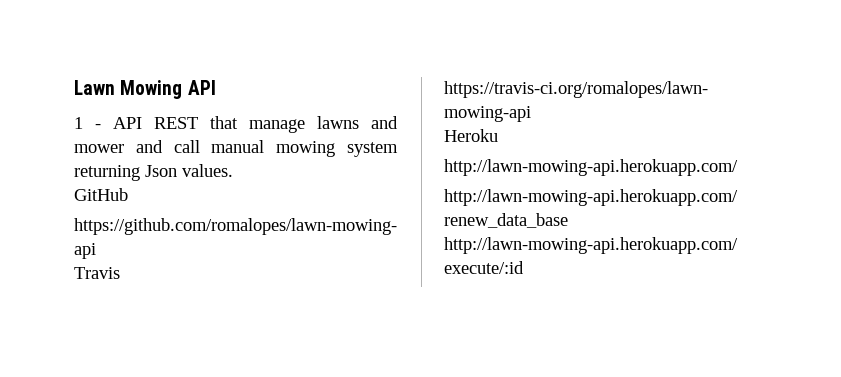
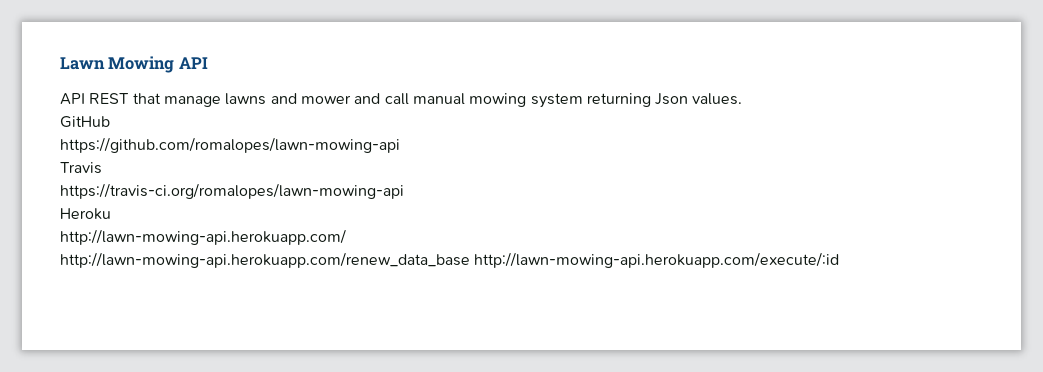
- 1 - API REST that manage lawns and mower and call manual mowing system returning Json values.
+ API REST that manage lawns and mower and call manual mowing system returning Json values.

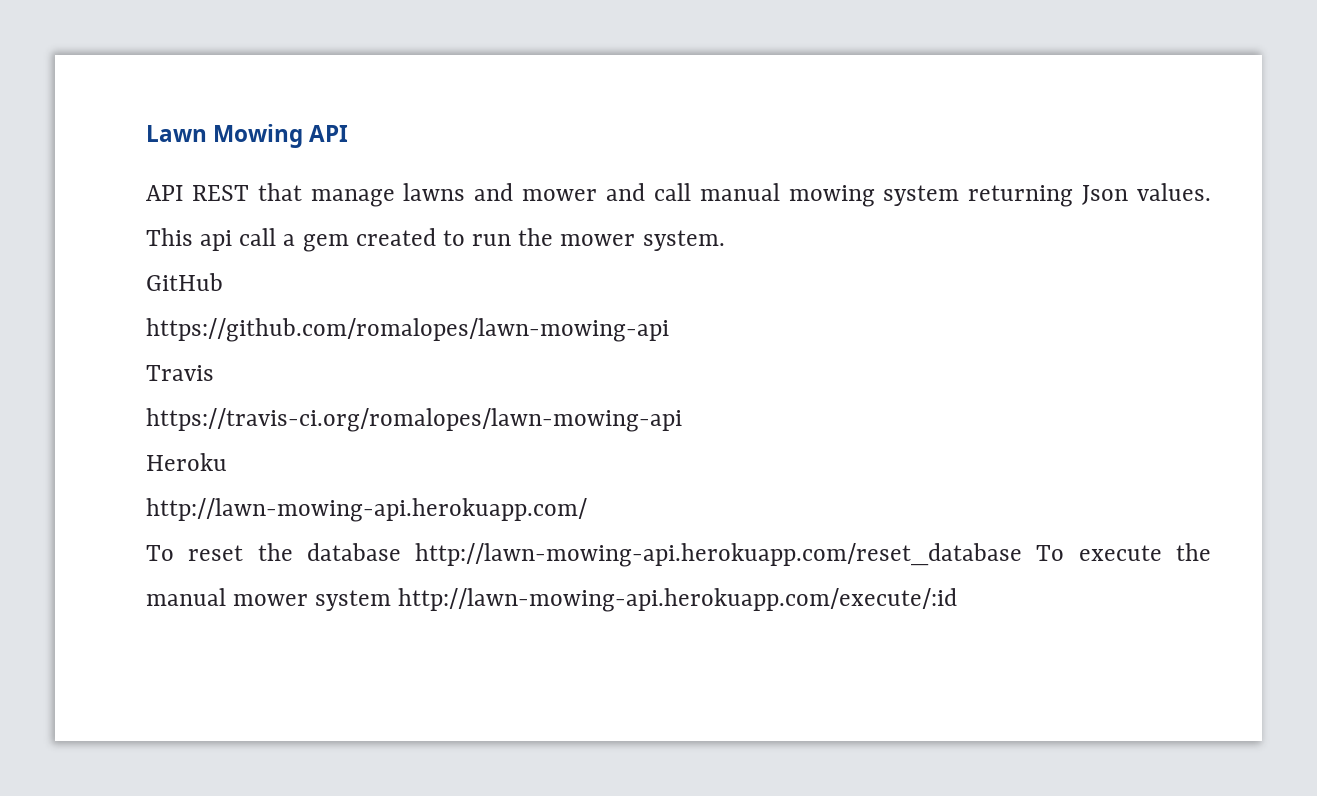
+ This api call a gem created to run the mower system.
- http://lawn-mowing-api.herokuapp.com/renew_data_base http://lawn-mowing-api.herokuapp.com/execute/:id
+ To reset the database http://lawn-mowing-api.herokuapp.com/reset_database To execute the manual mower system http://lawn-mowing-api.herokuapp.com/execute/:id

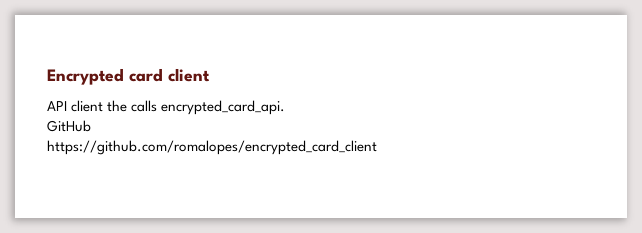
- Lawn Mowing API
- API REST that manage lawns and mower and call manual mowing system returning Json values. This api call a gem created to run the mower system.
+ Encrypted card client
+ API client the calls encrypted_card_api.
  GitHub
- https://github.com/romalopes/lawn-mowing-api
- Travis
- https://travis-ci.org/romalopes/lawn-mowing-api
- Heroku
- http://lawn-mowing-api.herokuapp.com/
- To reset the database http://lawn-mowing-api.herokuapp.com/reset_database To execute the manual mower system http://lawn-mowing-api.herokuapp.com/execute/:id
+ https://github.com/romalopes/encrypted_card_client

